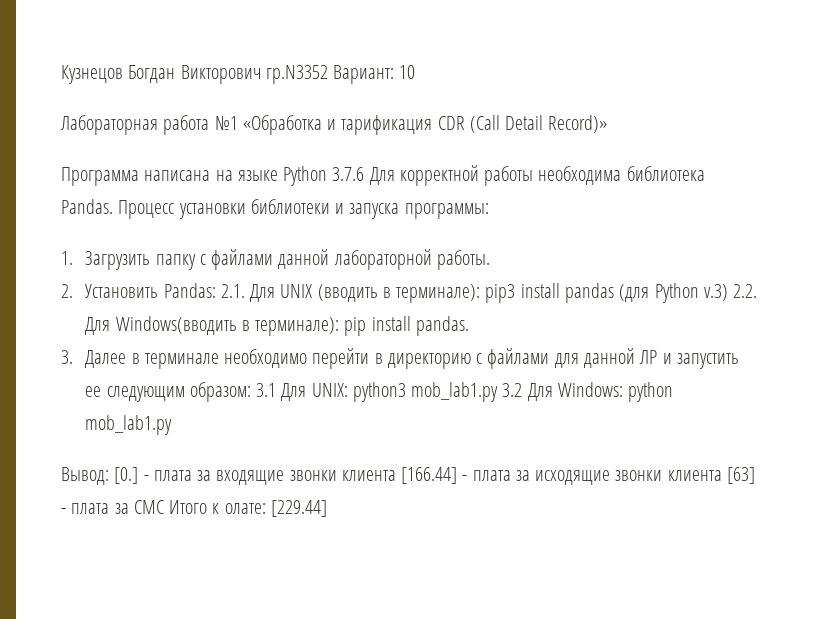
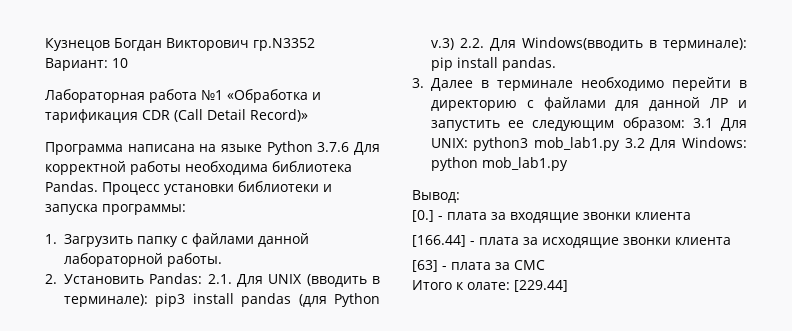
- Вывод: [0.] - плата за входящие звонки клиента [166.44] - плата за исходящие звонки клиента [63] - плата за СМС Итого к олате: [229.44]
+ Вывод:
+ [0.] - плата за входящие звонки клиента
+ [166.44] - плата за исходящие звонки клиента
+ [63] - плата за СМС
+ Итого к олате: [229.44]

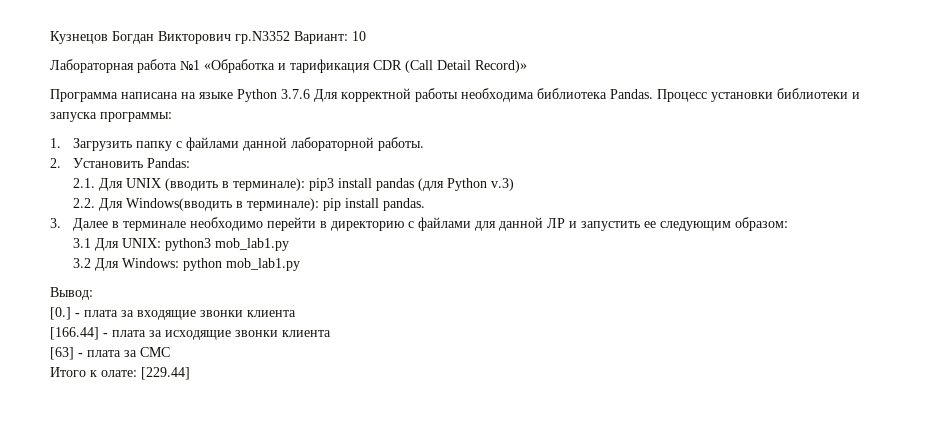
- 2. Установить Pandas: 2.1. Для UNIX (вводить в терминале): pip3 install pandas (для Python v.3) 2.2. Для Windows(вводить в терминале): pip install pandas.
+ 2. Установить Pandas:
+ 2.1. Для UNIX (вводить в терминале): pip3 install pandas (для Python v.3)
+ 2.2. Для Windows(вводить в терминале): pip install pandas.
- 3. Далее в терминале необходимо перейти в директорию с файлами для данной ЛР и запустить ее следующим образом: 3.1 Для UNIX: python3 mob_lab1.py 3.2 Для Windows: python mob_lab1.py
+ 3. Далее в терминале необходимо перейти в директорию с файлами для данной ЛР и запустить ее следующим образом:
+ 3.1 Для UNIX: python3 mob_lab1.py
+ 3.2 Для Windows: python mob_lab1.py

